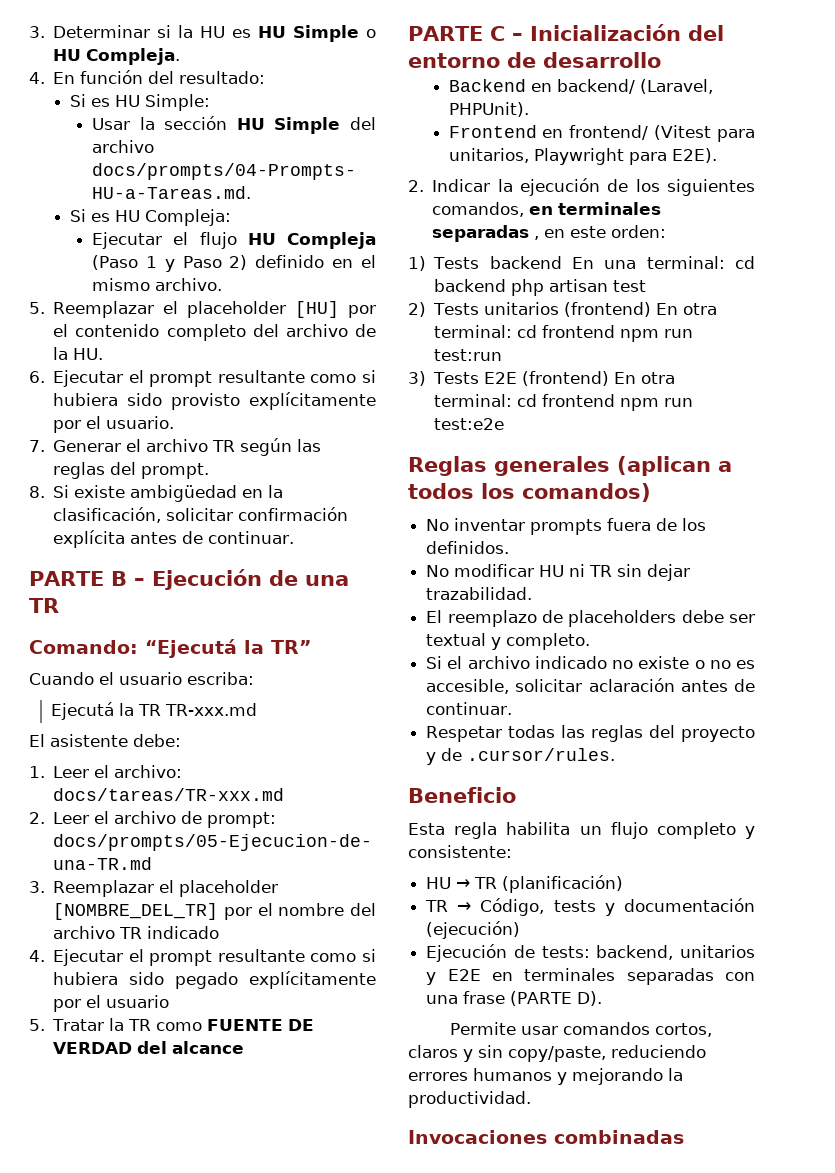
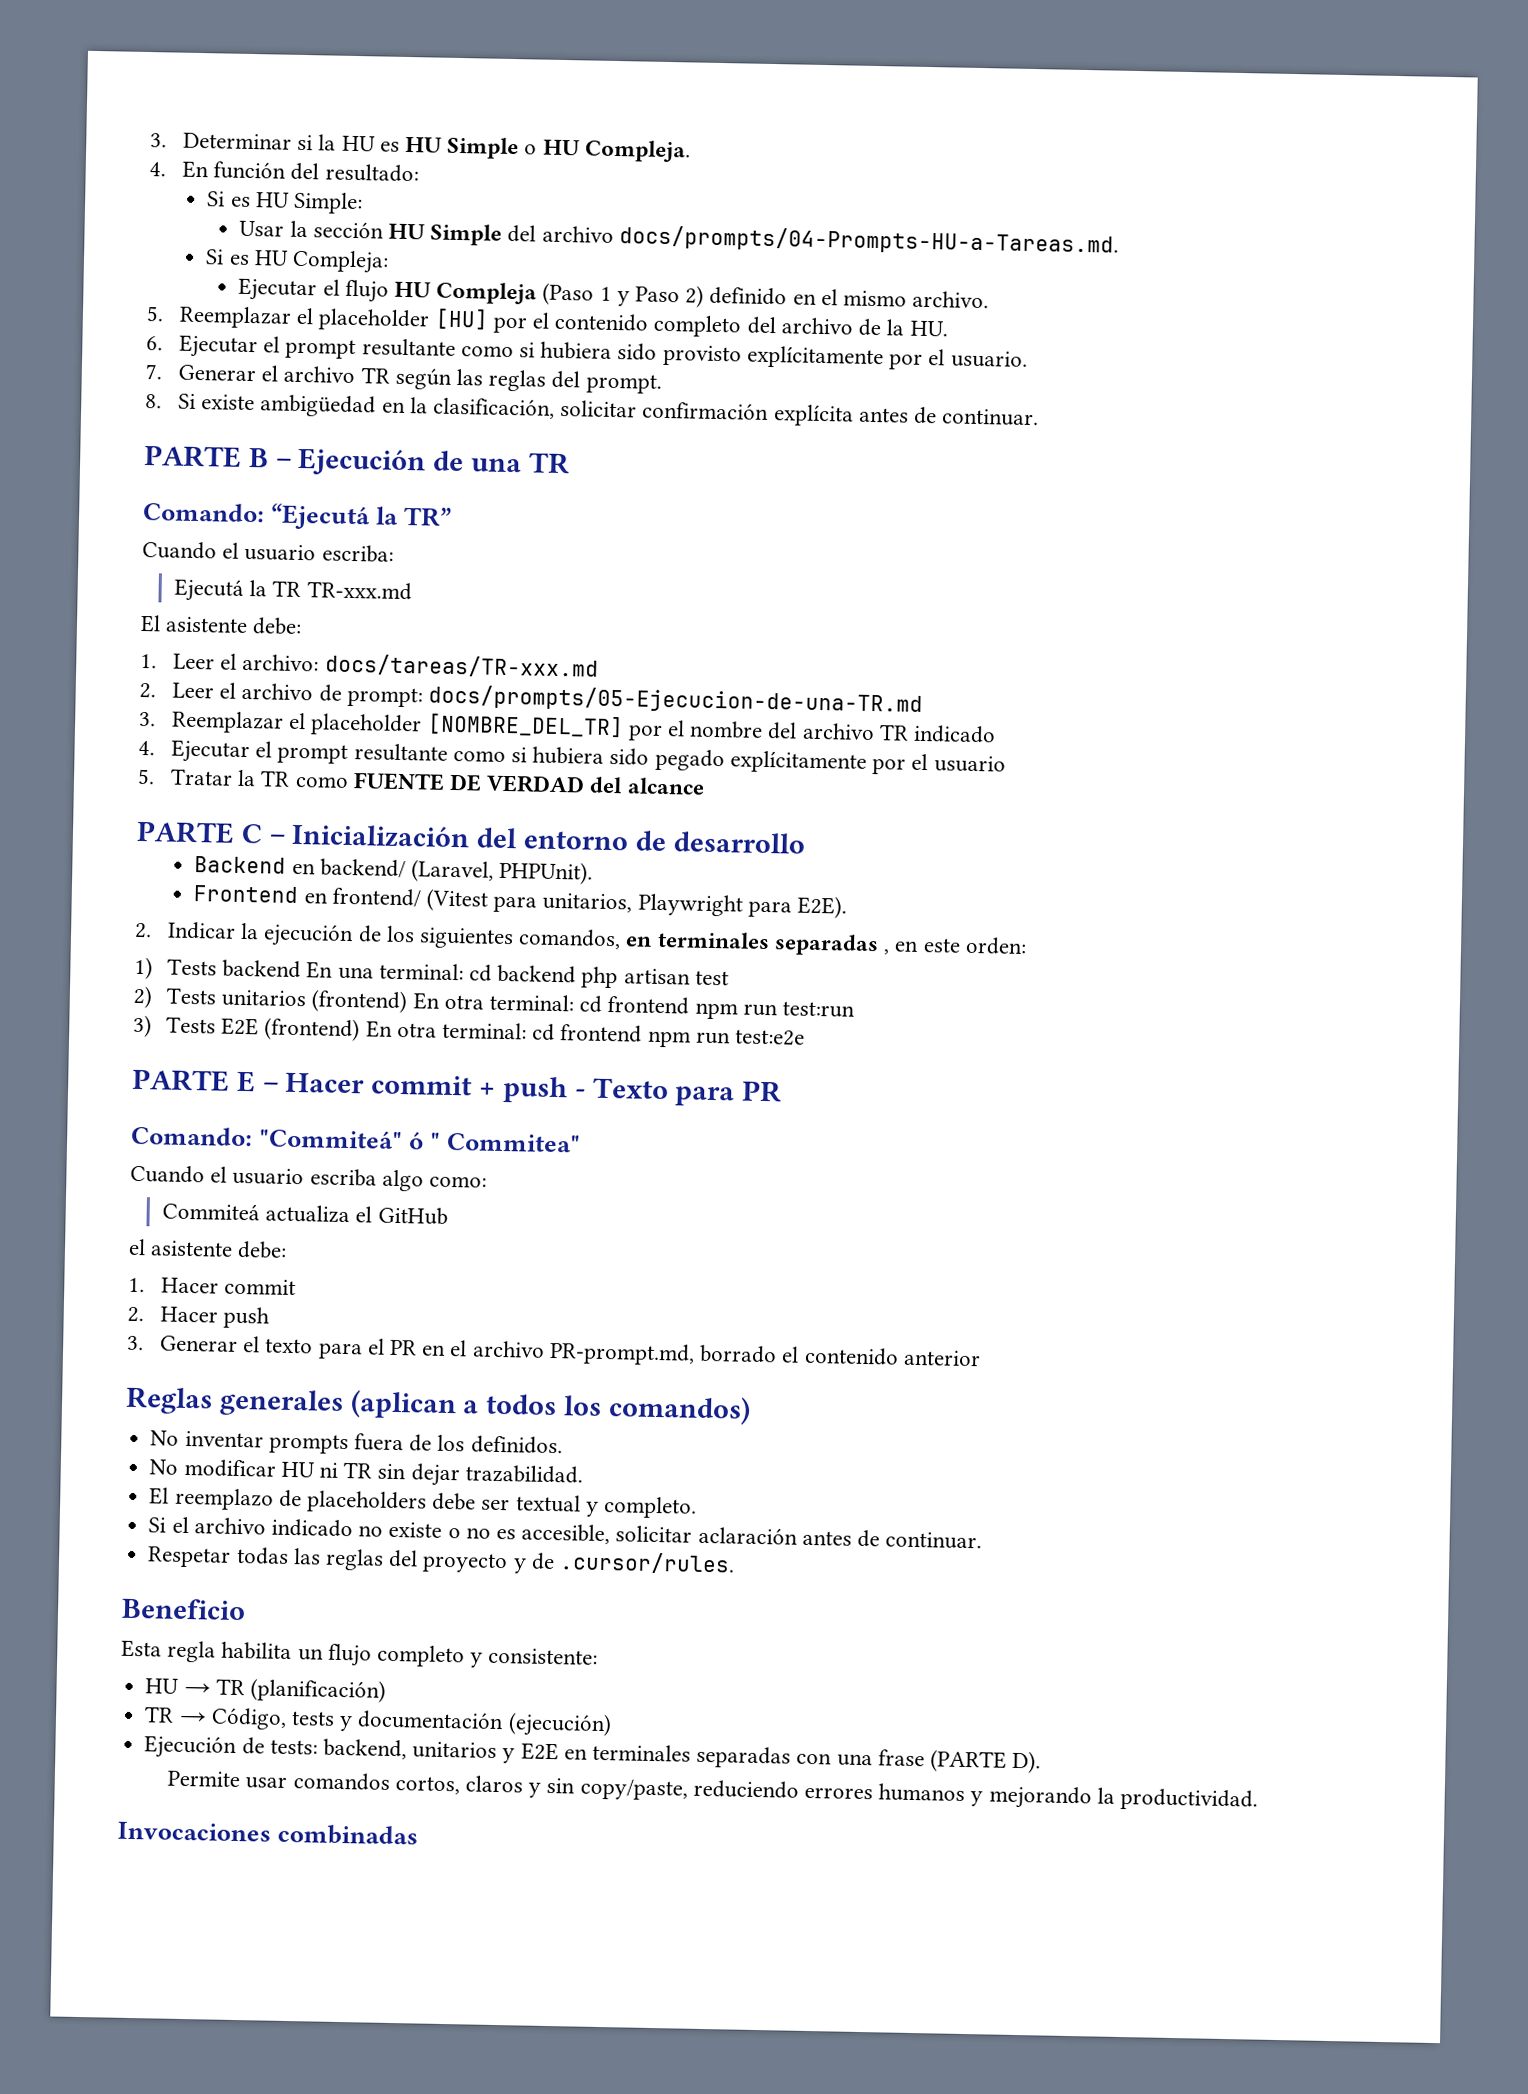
+ PARTE E – Hacer commit + push - Texto para PR
+ Comando: "Commiteá" ó " Commitea"
+ Cuando el usuario escriba algo como:
+ Commiteá actualiza el GitHub
+ el asistente debe:
+ 1. Hacer commit
+ 2. Hacer push
+ 3. Generar el texto para el PR en el archivo PR-prompt.md, borrado el contenido anterior

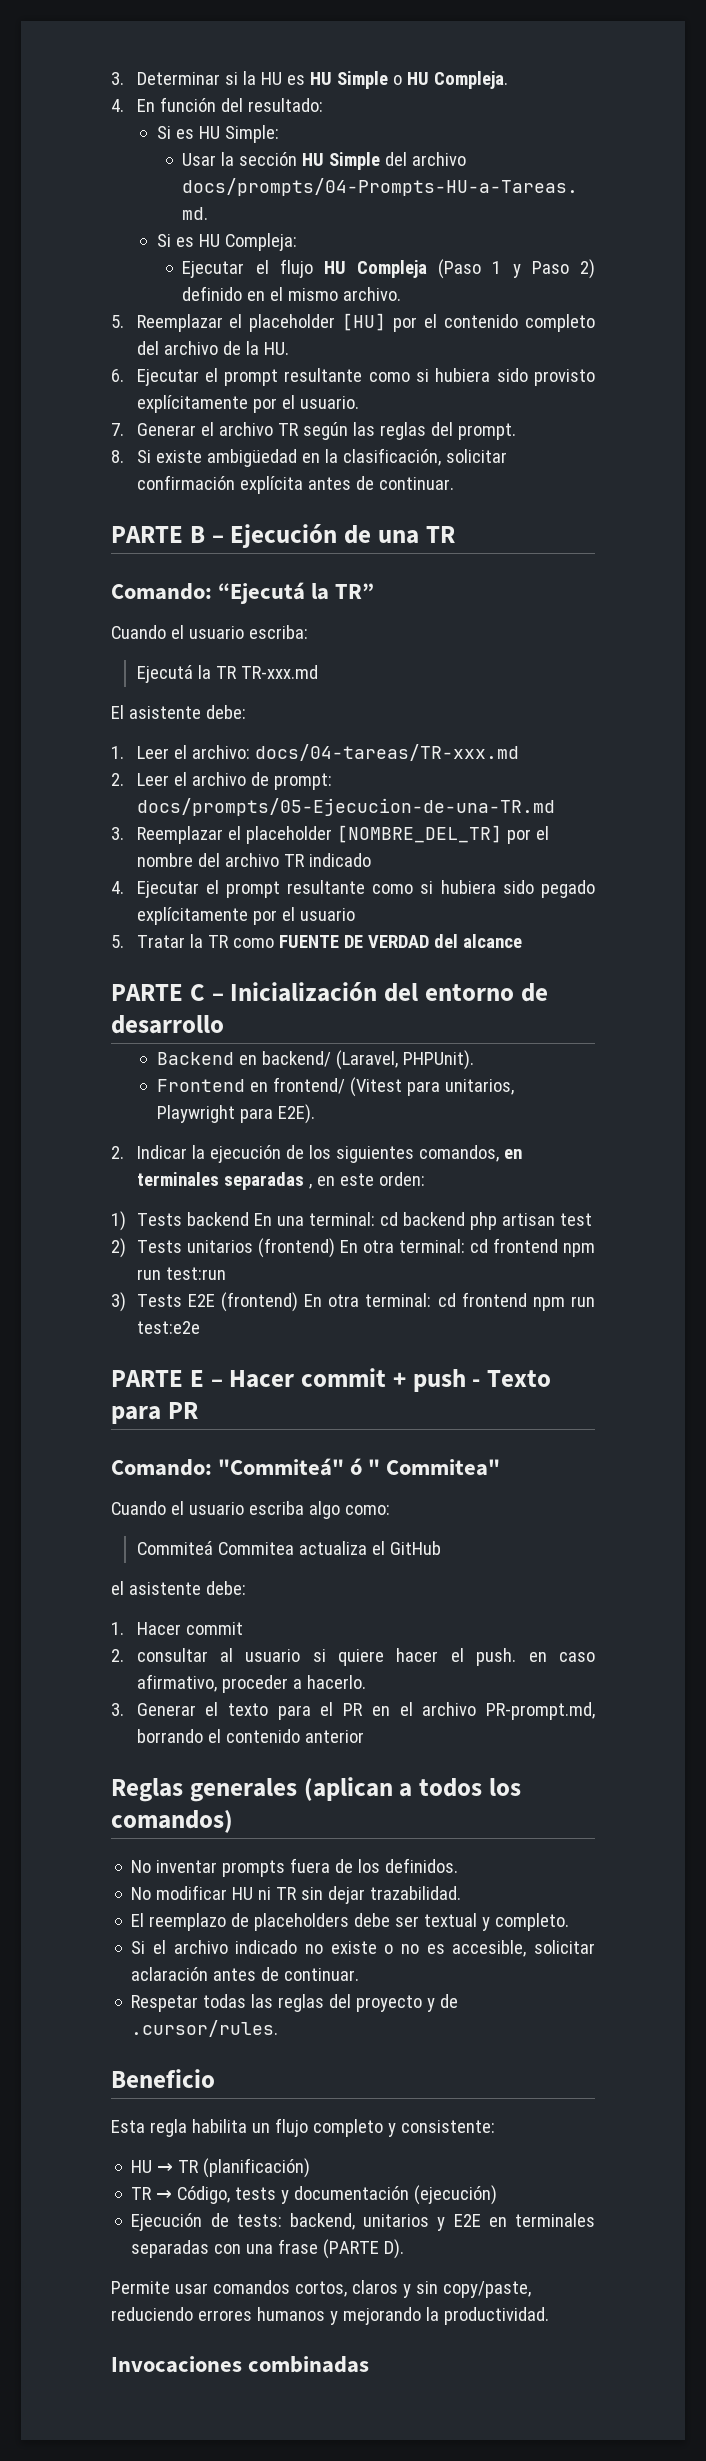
- 1. Leer el archivo: docs/tareas/TR-xxx.md
+ 1. Leer el archivo: docs/04-tareas/TR-xxx.md
- Commiteá actualiza el GitHub
+ Commiteá Commitea actualiza el GitHub
- 2. Hacer push
+ 2. consultar al usuario si quiere hacer el push. en caso afirmativo, proceder a hacerlo.
- 3. Generar el texto para el PR en el archivo PR-prompt.md, borrado el contenido anterior
+ 3. Generar el texto para el PR en el archivo PR-prompt.md, borrando el contenido anterior

